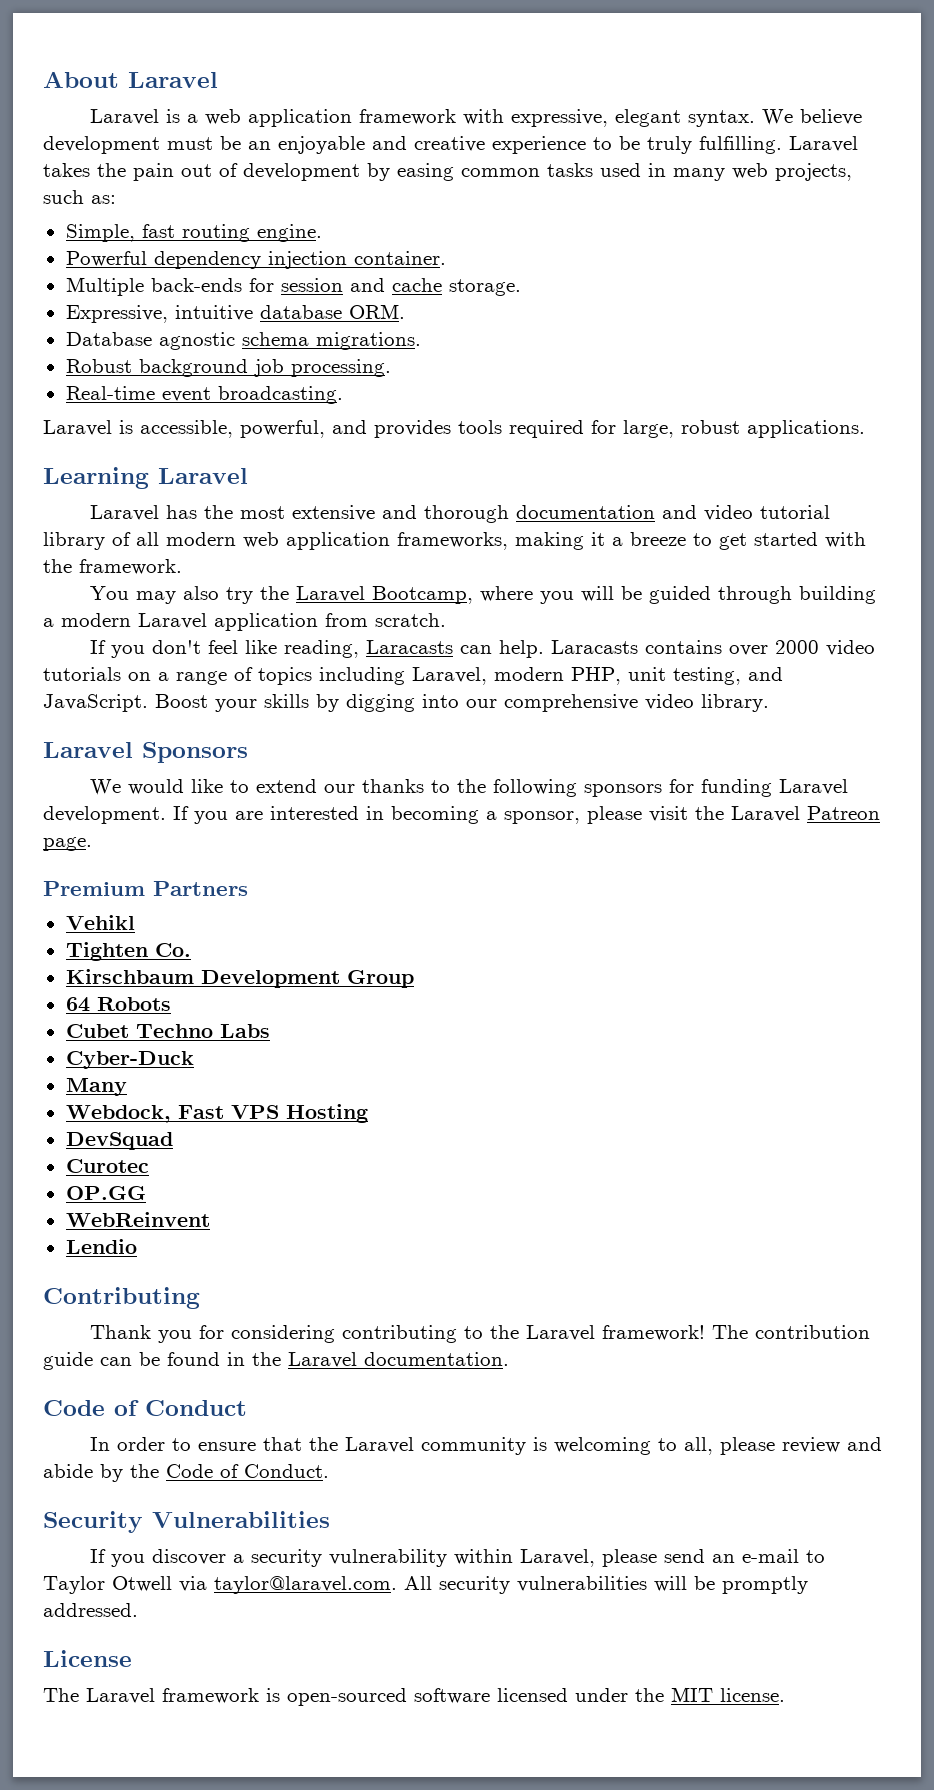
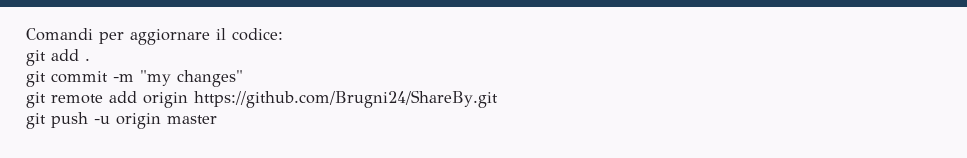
- About Laravel
- Laravel is a web application framework with expressive, elegant syntax. We believe development must be an enjoyable and creative experience to be truly fulfilling. Laravel takes the pain out of development by easing common tasks used in many web projects, such as:
- Simple, fast routing engine.
- Powerful dependency injection container.
- Multiple back-ends for session and cache storage.
- Expressive, intuitive database ORM.
- Database agnostic schema migrations.
- Robust background job processing.
- Real-time event broadcasting.
- Laravel is accessible, powerful, and provides tools required for large, robust applications.
- Learning Laravel
- Laravel has the most extensive and thorough documentation and video tutorial library of all modern web application frameworks, making it a breeze to get started with the framework.
- You may also try the Laravel Bootcamp, where you will be guided through building a modern Laravel application from scratch.
- If you don't feel like reading, Laracasts can help. Laracasts contains over 2000 video tutorials on a range of topics including Laravel, modern PHP, unit testing, and JavaScript. Boost your skills by digging into our comprehensive video library.
- Laravel Sponsors
- We would like to extend our thanks to the following sponsors for funding Laravel development. If you are interested in becoming a sponsor, please visit the Laravel Patreon page.
- Premium Partners
- Vehikl
- Tighten Co.
- Kirschbaum Development Group
- 64 Robots
- Cubet Techno Labs
- Cyber-Duck
- Many
- Webdock, Fast VPS Hosting
- DevSquad
- Curotec
- OP.GG
- WebReinvent
- Lendio
- Contributing
- Thank you for considering contributing to the Laravel framework! The contribution guide can be found in the Laravel documentation.
- Code of Conduct
- In order to ensure that the Laravel community is welcoming to all, please review and abide by the Code of Conduct.
- Security Vulnerabilities
- If you discover a security vulnerability within Laravel, please send an e-mail to Taylor Otwell via taylor@laravel.com. All security vulnerabilities will be promptly addressed.
- License
- The Laravel framework is open-sourced software licensed under the MIT license.
+ Comandi per aggiornare il codice:
+ git add .
+ git commit -m "my changes"
+ git remote add origin https://github.com/Brugni24/ShareBy.git
+ git push -u origin master

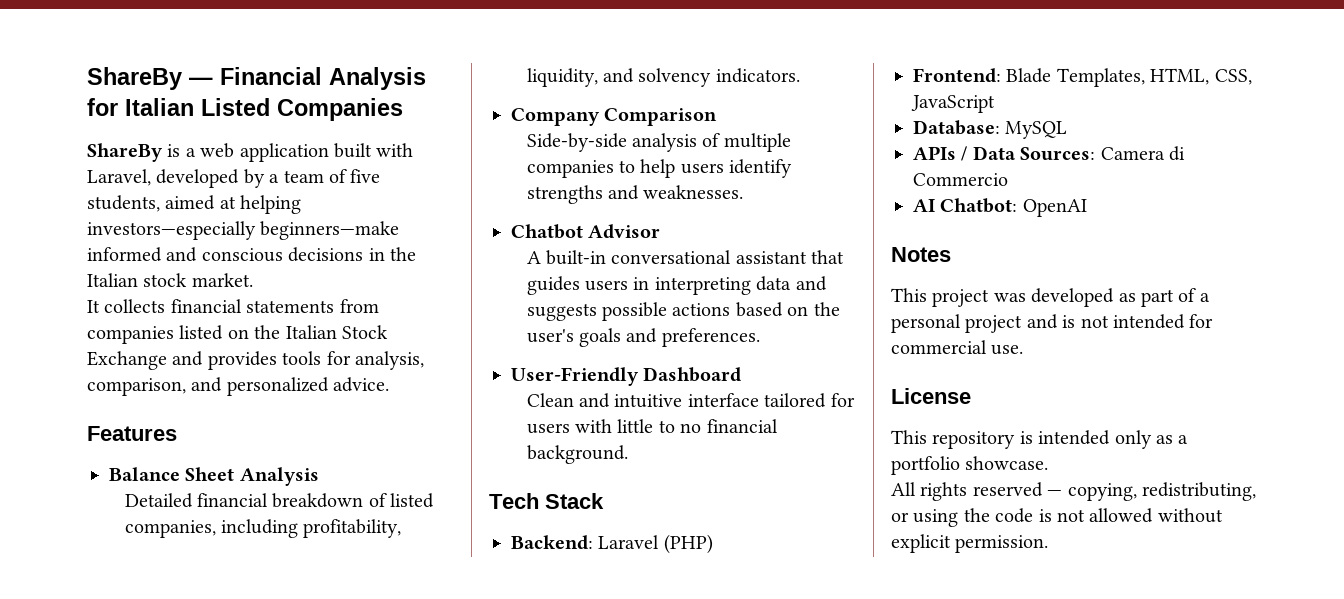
- Comandi per aggiornare il codice:
- git add .
- git commit -m "my changes"
- git remote add origin https://github.com/Brugni24/ShareBy.git
- git push -u origin master
+ ShareBy — Financial Analysis for Italian Listed Companies
+ ShareBy is a web application built with Laravel, developed by a team of five students, aimed at helping investors—especially beginners—make informed and conscious decisions in the Italian stock market.
+ It collects financial statements from companies listed on the Italian Stock Exchange and provides tools for analysis, comparison, and personalized advice.
+ Features
+ Balance Sheet Analysis
+ Detailed financial breakdown of listed companies, including profitability, liquidity, and solvency indicators.
+ Company Comparison
+ Side-by-side analysis of multiple companies to help users identify strengths and weaknesses.
+ Chatbot Advisor
+ A built-in conversational assistant that guides users in interpreting data and suggests possible actions based on the user's goals and preferences.
+ User-Friendly Dashboard
+ Clean and intuitive interface tailored for users with little to no financial background.
+ Tech Stack
+ Backend: Laravel (PHP)
+ Frontend: Blade Templates, HTML, CSS, JavaScript
+ Database: MySQL
+ APIs / Data Sources: Camera di Commercio
+ AI Chatbot: OpenAI
+ Notes
+ This project was developed as part of a personal project and is not intended for commercial use.
+ License
+ This repository is intended only as a portfolio showcase.
+ All rights reserved — copying, redistributing, or using the code is not allowed without explicit permission.

